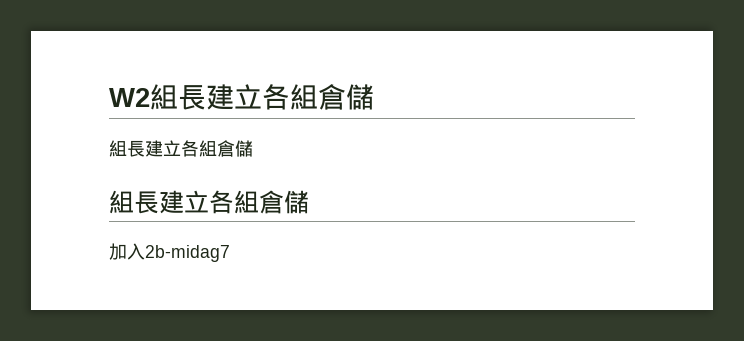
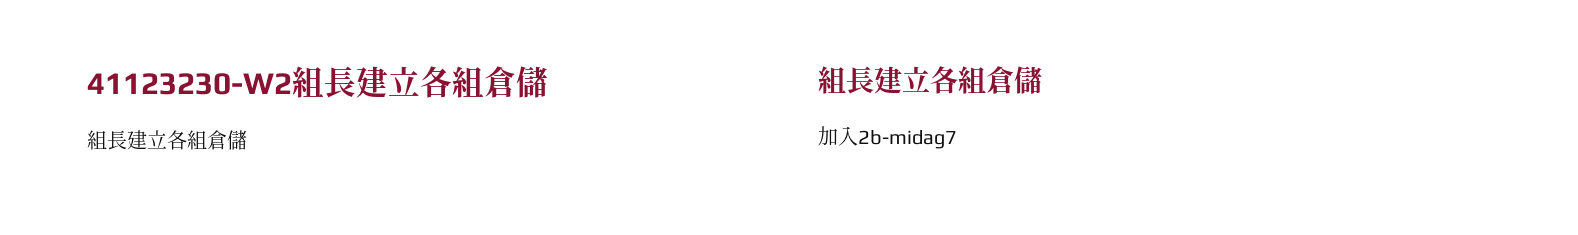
- W2組長建立各組倉儲
+ 41123230-W2組長建立各組倉儲

